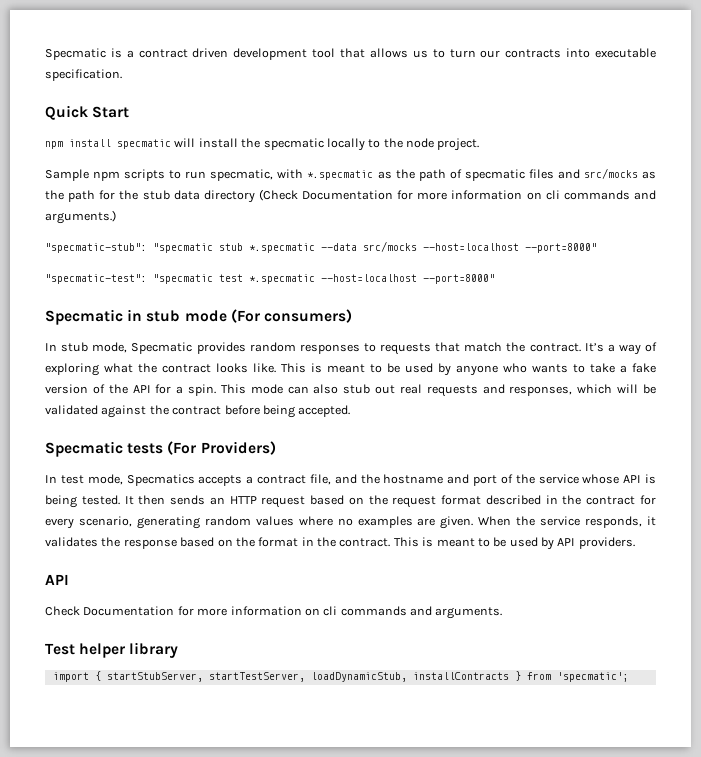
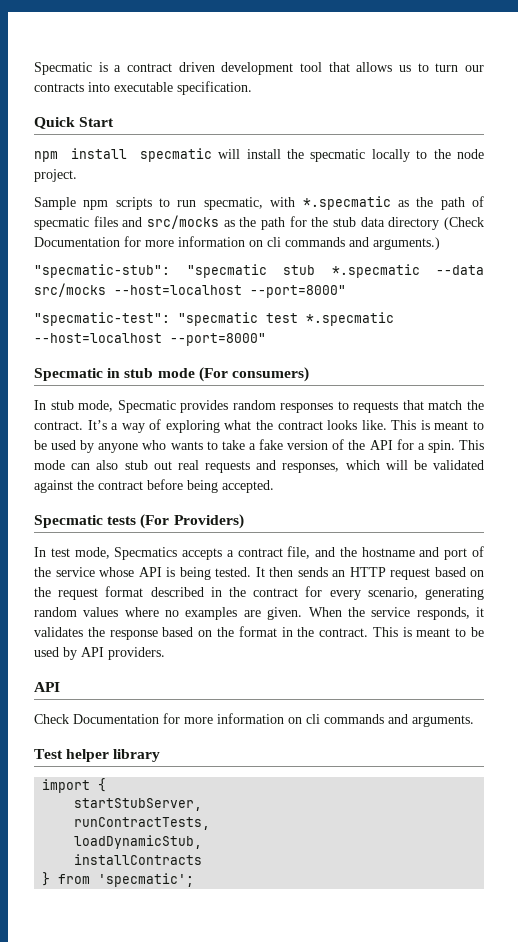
- import { startStubServer, startTestServer, loadDynamicStub, installContracts } from 'specmatic';
+ import {
+ startStubServer,
+ runContractTests,
+ loadDynamicStub,
+ installContracts
+ } from 'specmatic';

